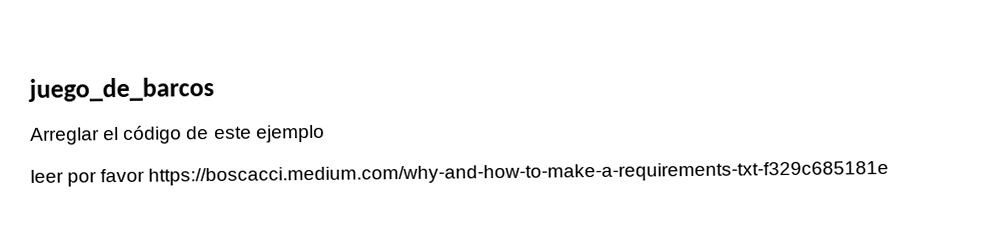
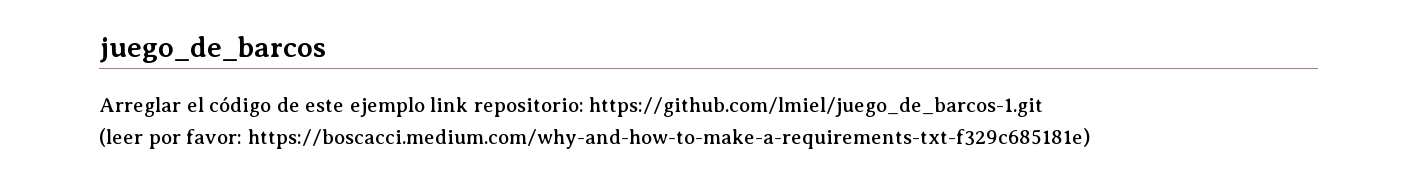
- Arreglar el código de este ejemplo
- leer por favor https://boscacci.medium.com/why-and-how-to-make-a-requirements-txt-f329c685181e
+ Arreglar el código de este ejemplo link repositorio: https://github.com/lmiel/juego_de_barcos-1.git
+ (leer por favor: https://boscacci.medium.com/why-and-how-to-make-a-requirements-txt-f329c685181e)

